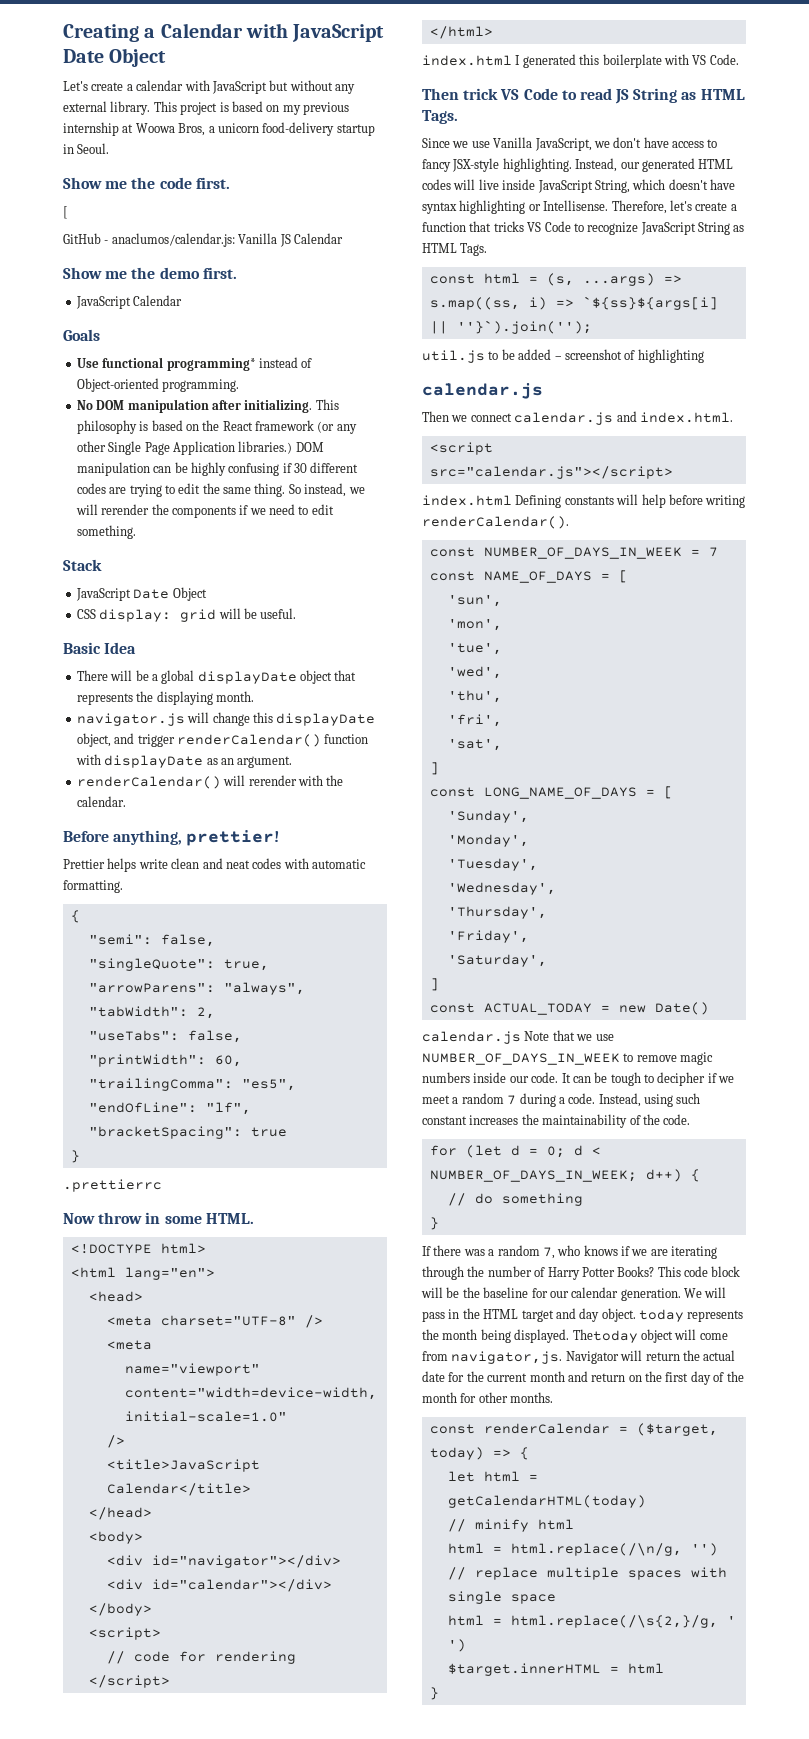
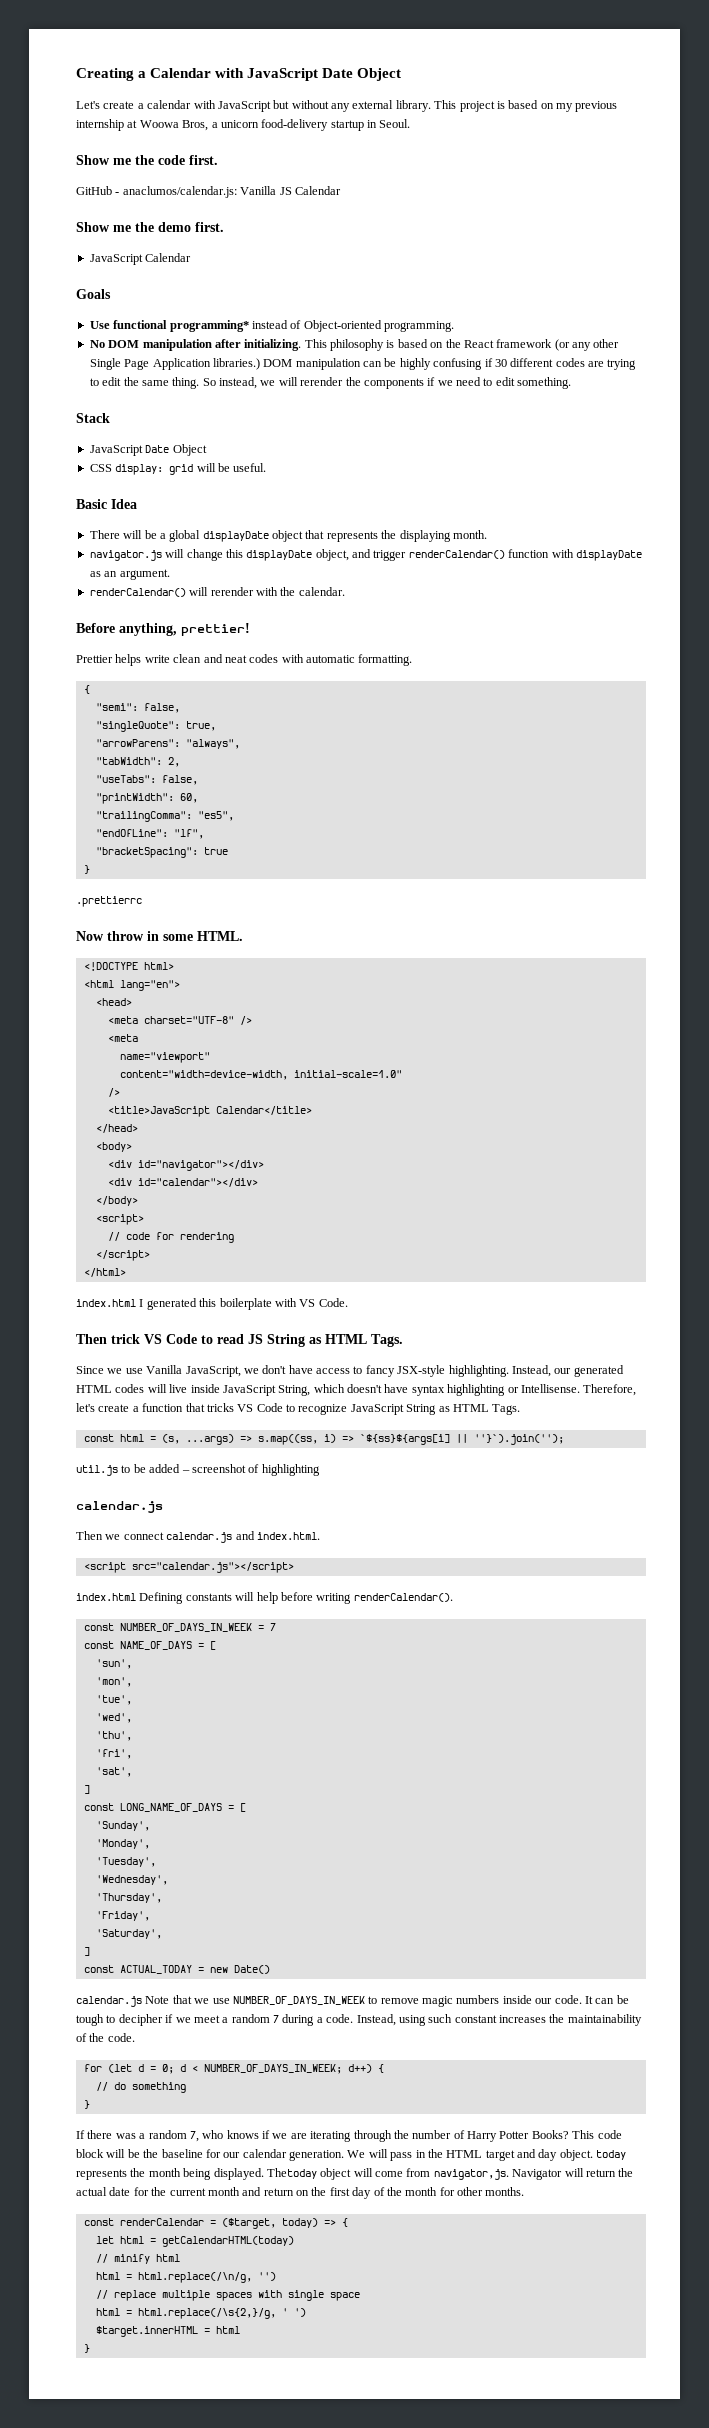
  Show me the code first.
- [

